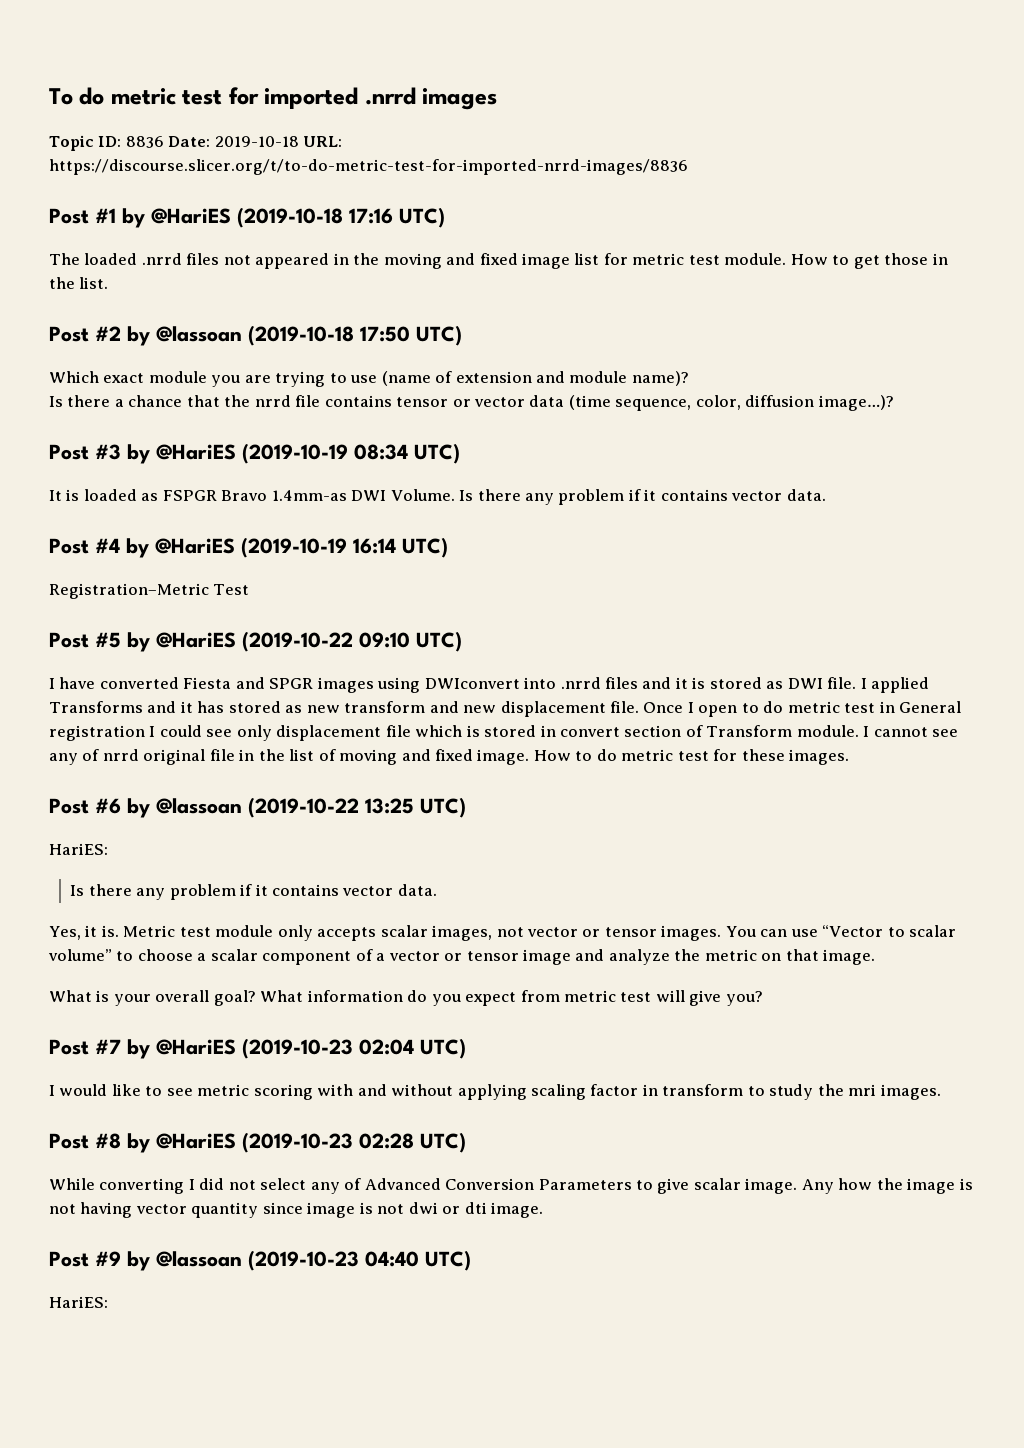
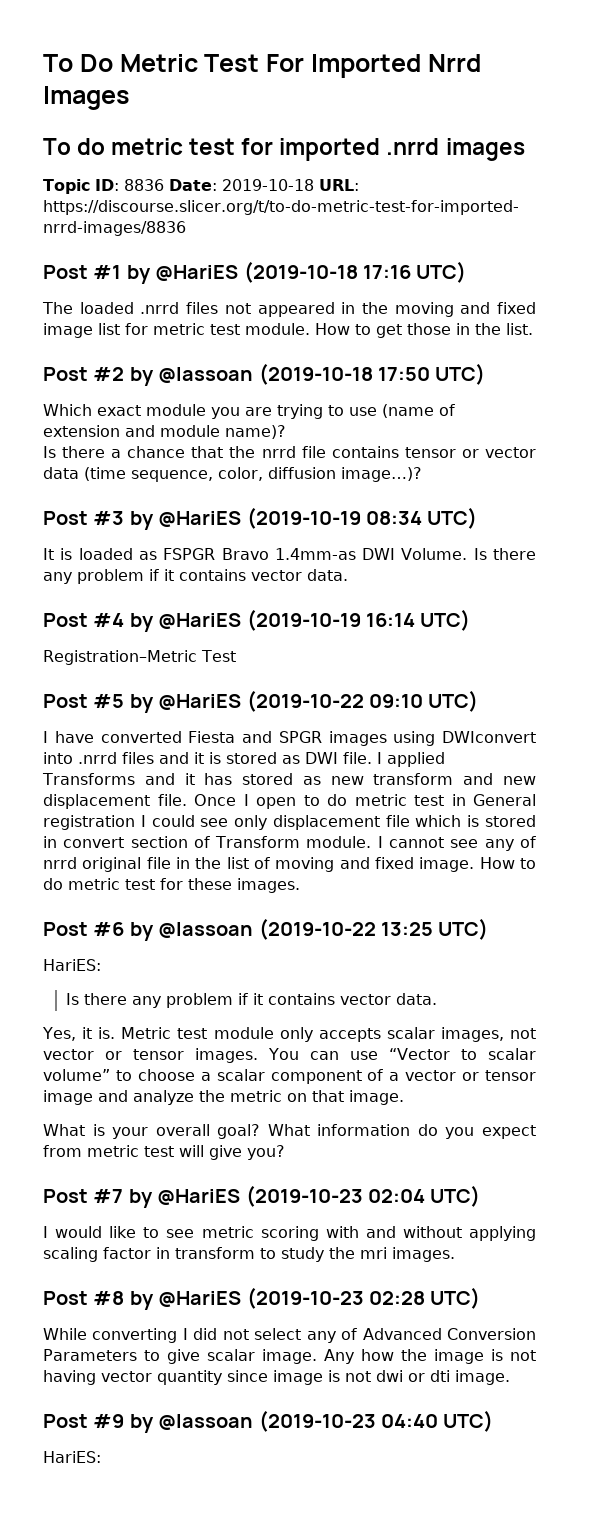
+ To Do Metric Test For Imported Nrrd Images

